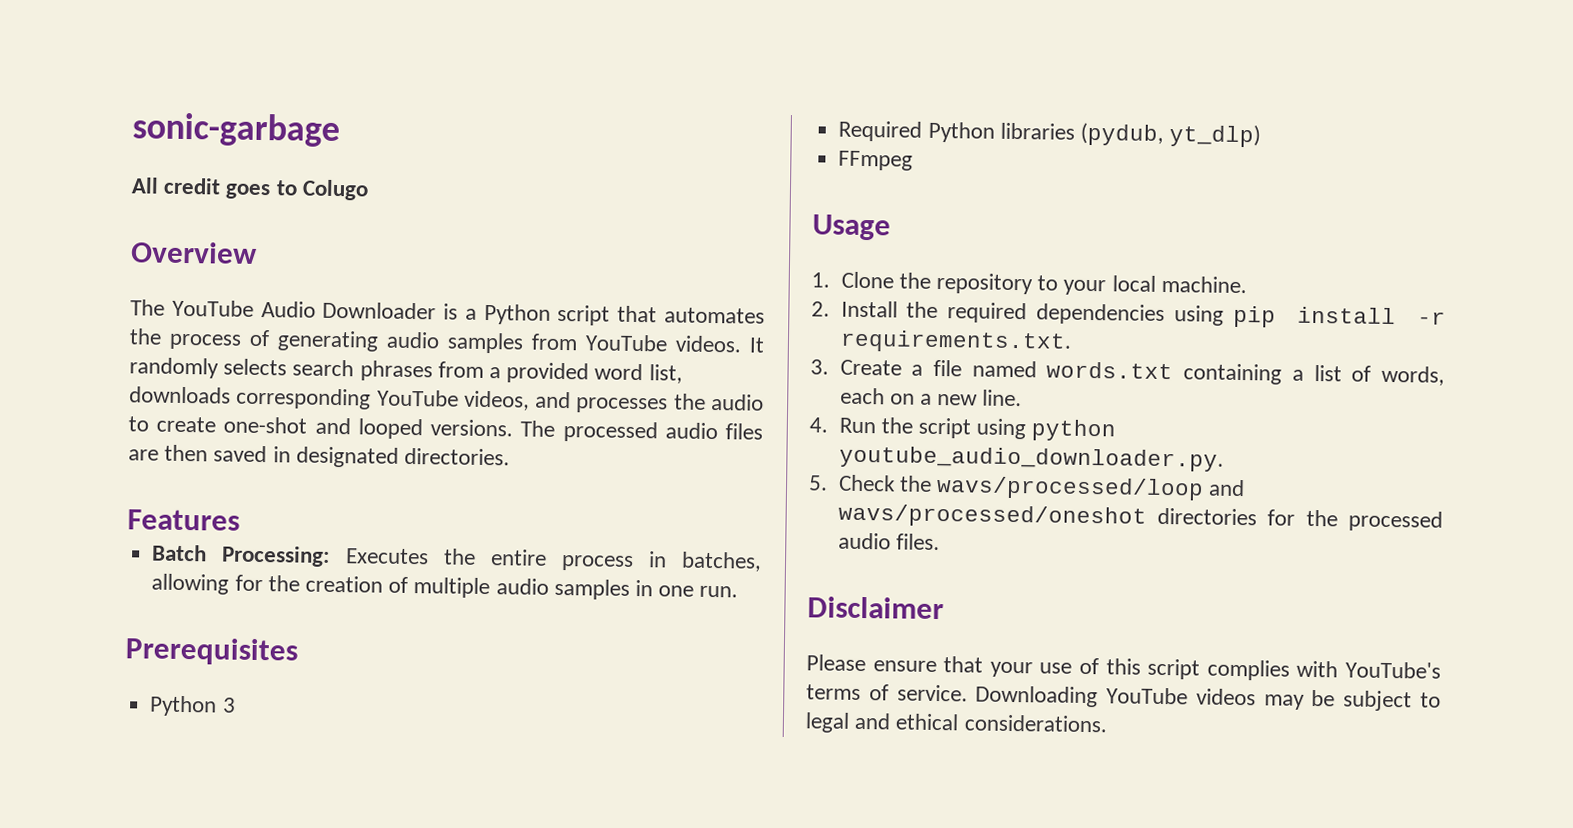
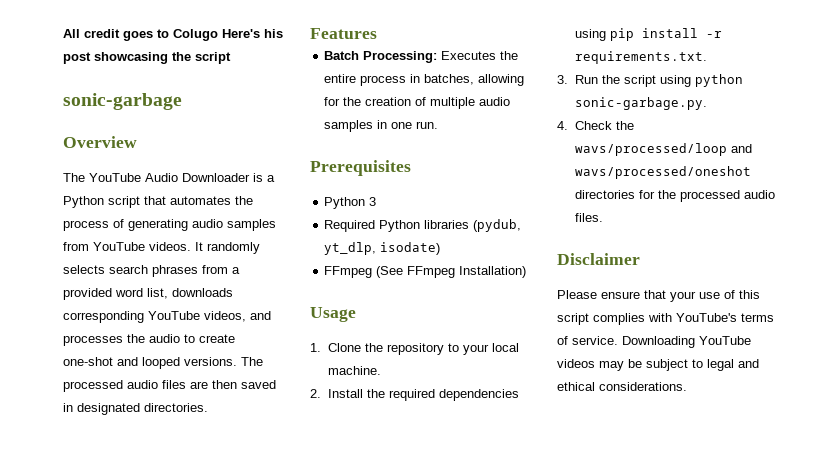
- sonic-garbage
- All credit goes to Colugo
+ All credit goes to Colugo Here's his post showcasing the script
+ sonic-garbage
- Required Python libraries (pydub, yt_dlp)
- FFmpeg
+ Required Python libraries (pydub, yt_dlp, isodate)
+ FFmpeg (See FFmpeg Installation)
- 3. Create a file named words.txt containing a list of words, each on a new line.
- 4. Run the script using python youtube_audio_downloader.py.
- 5. Check the wavs/processed/loop and wavs/processed/oneshot directories for the processed audio files.
+ 3. Run the script using python sonic-garbage.py.
+ 4. Check the wavs/processed/loop and wavs/processed/oneshot directories for the processed audio files.

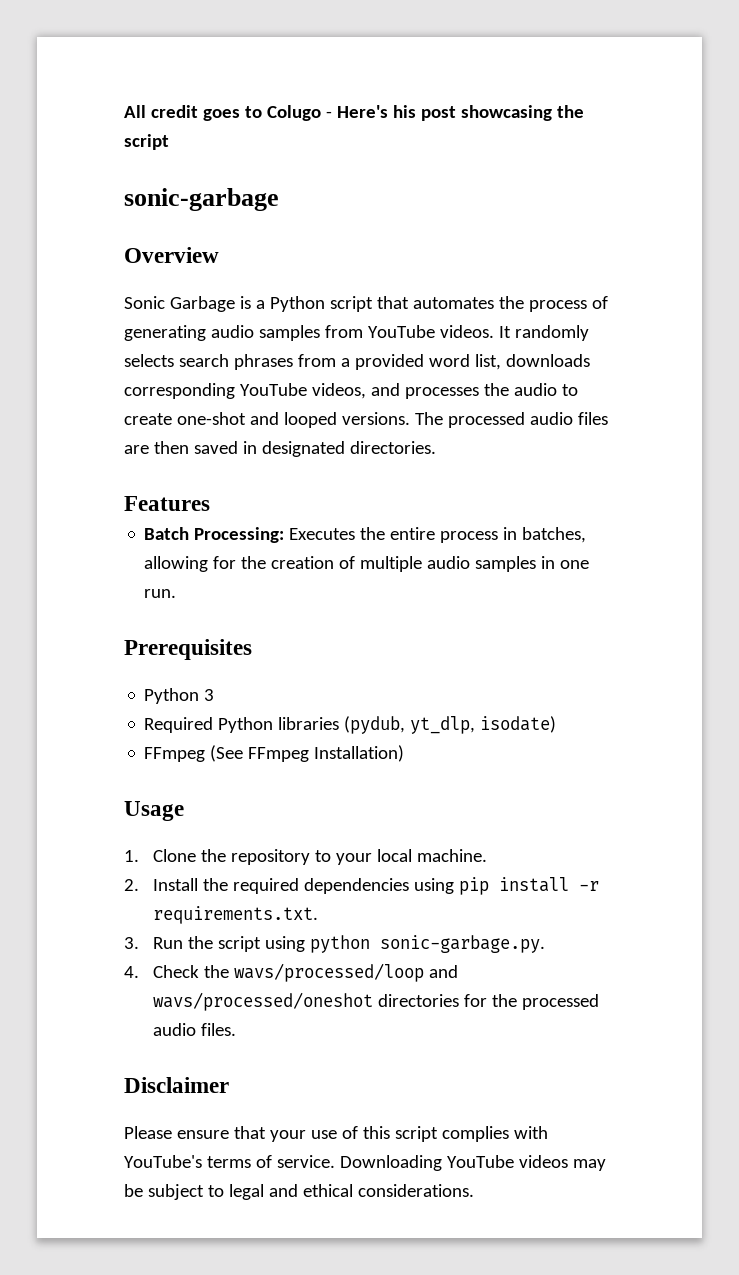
- All credit goes to Colugo Here's his post showcasing the script
+ All credit goes to Colugo - Here's his post showcasing the script
- The YouTube Audio Downloader is a Python script that automates the process of generating audio samples from YouTube videos.
+ Sonic Garbage is a Python script that automates the process of generating audio samples from YouTube videos.

